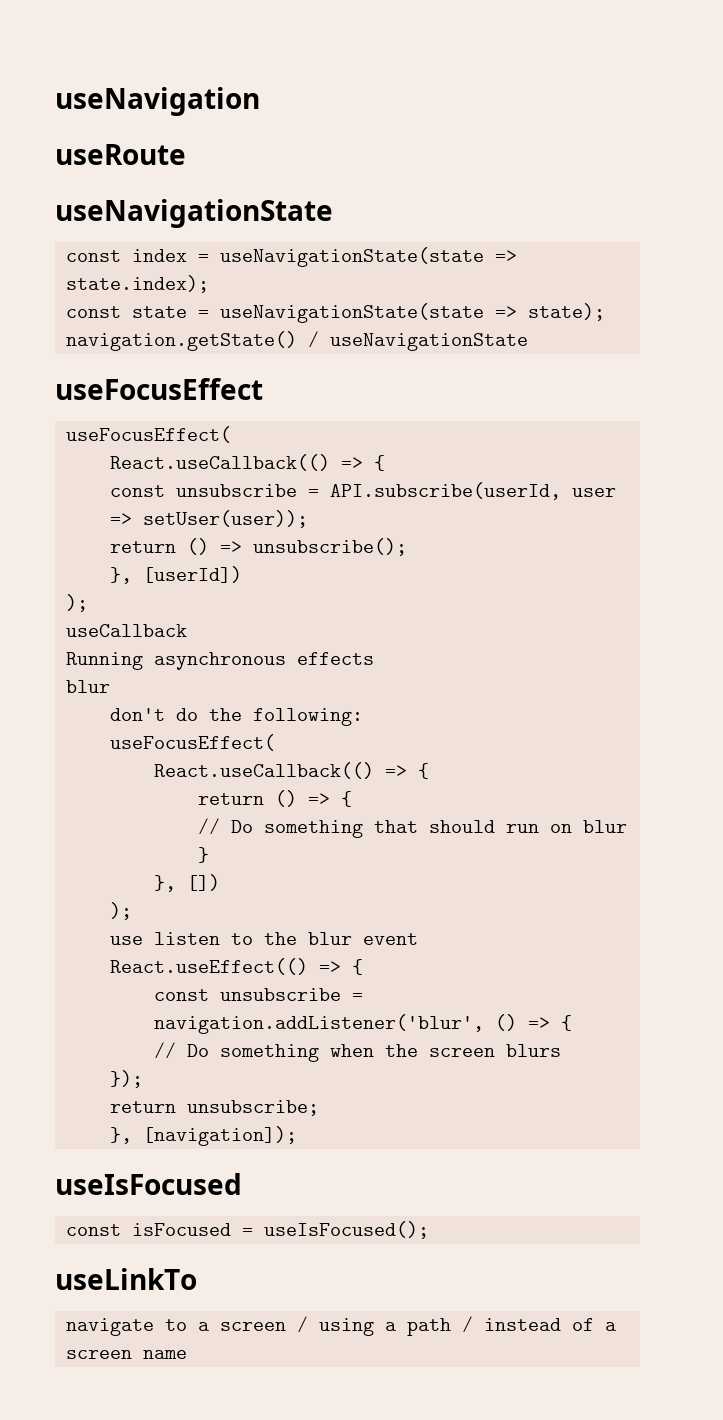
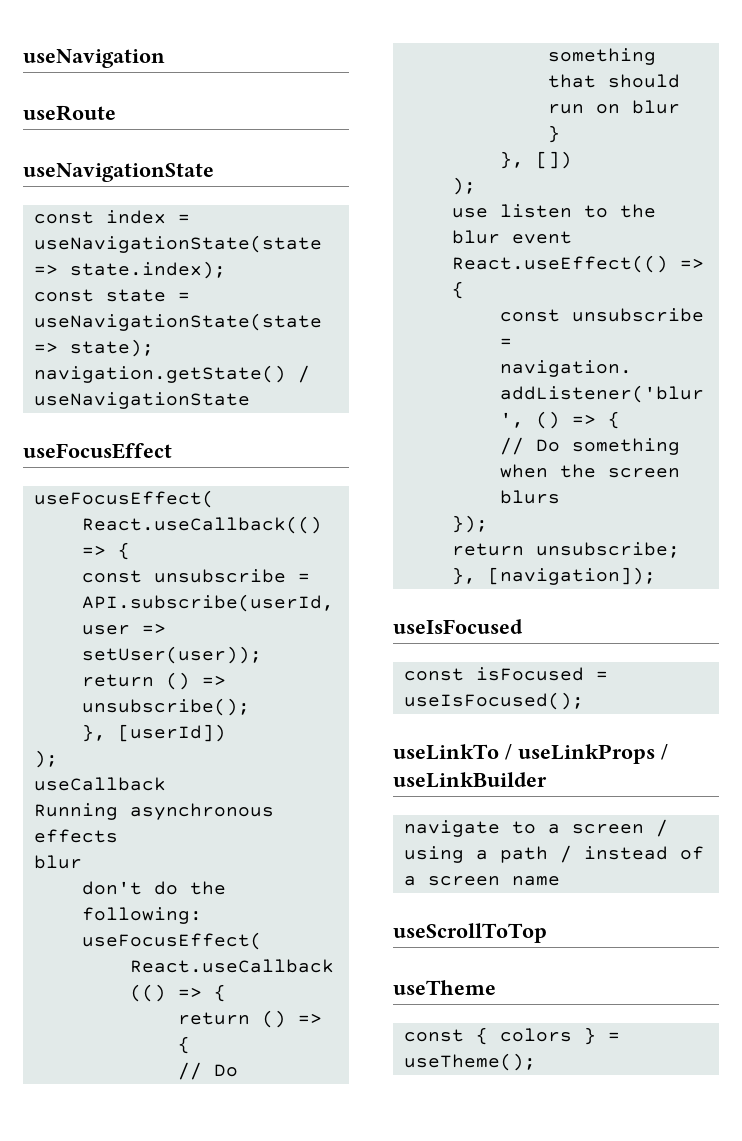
- useLinkTo
+ useLinkTo / useLinkProps / useLinkBuilder
+ useScrollToTop
+ useTheme
+ const { colors } = useTheme();

